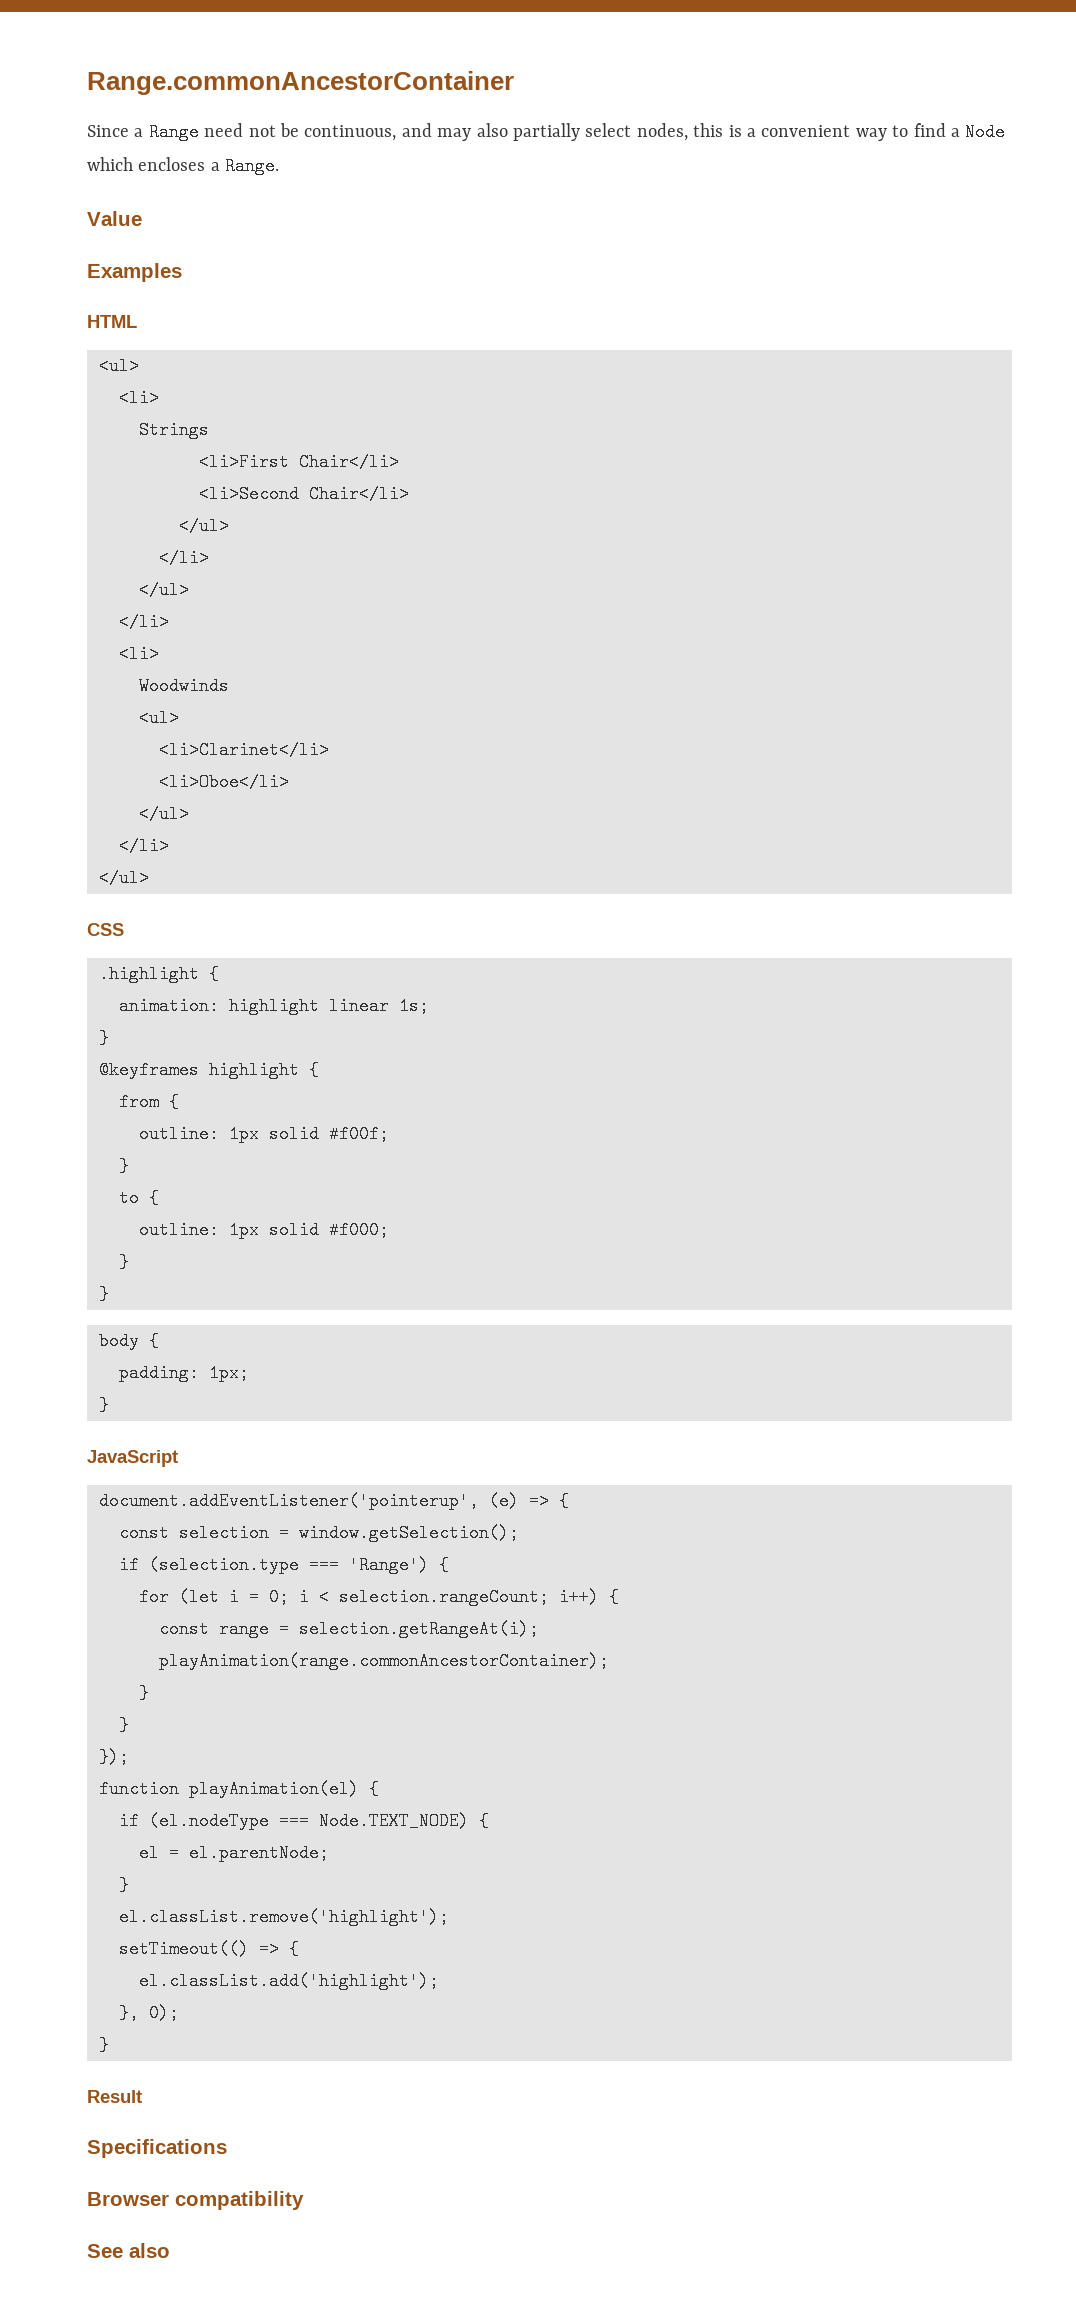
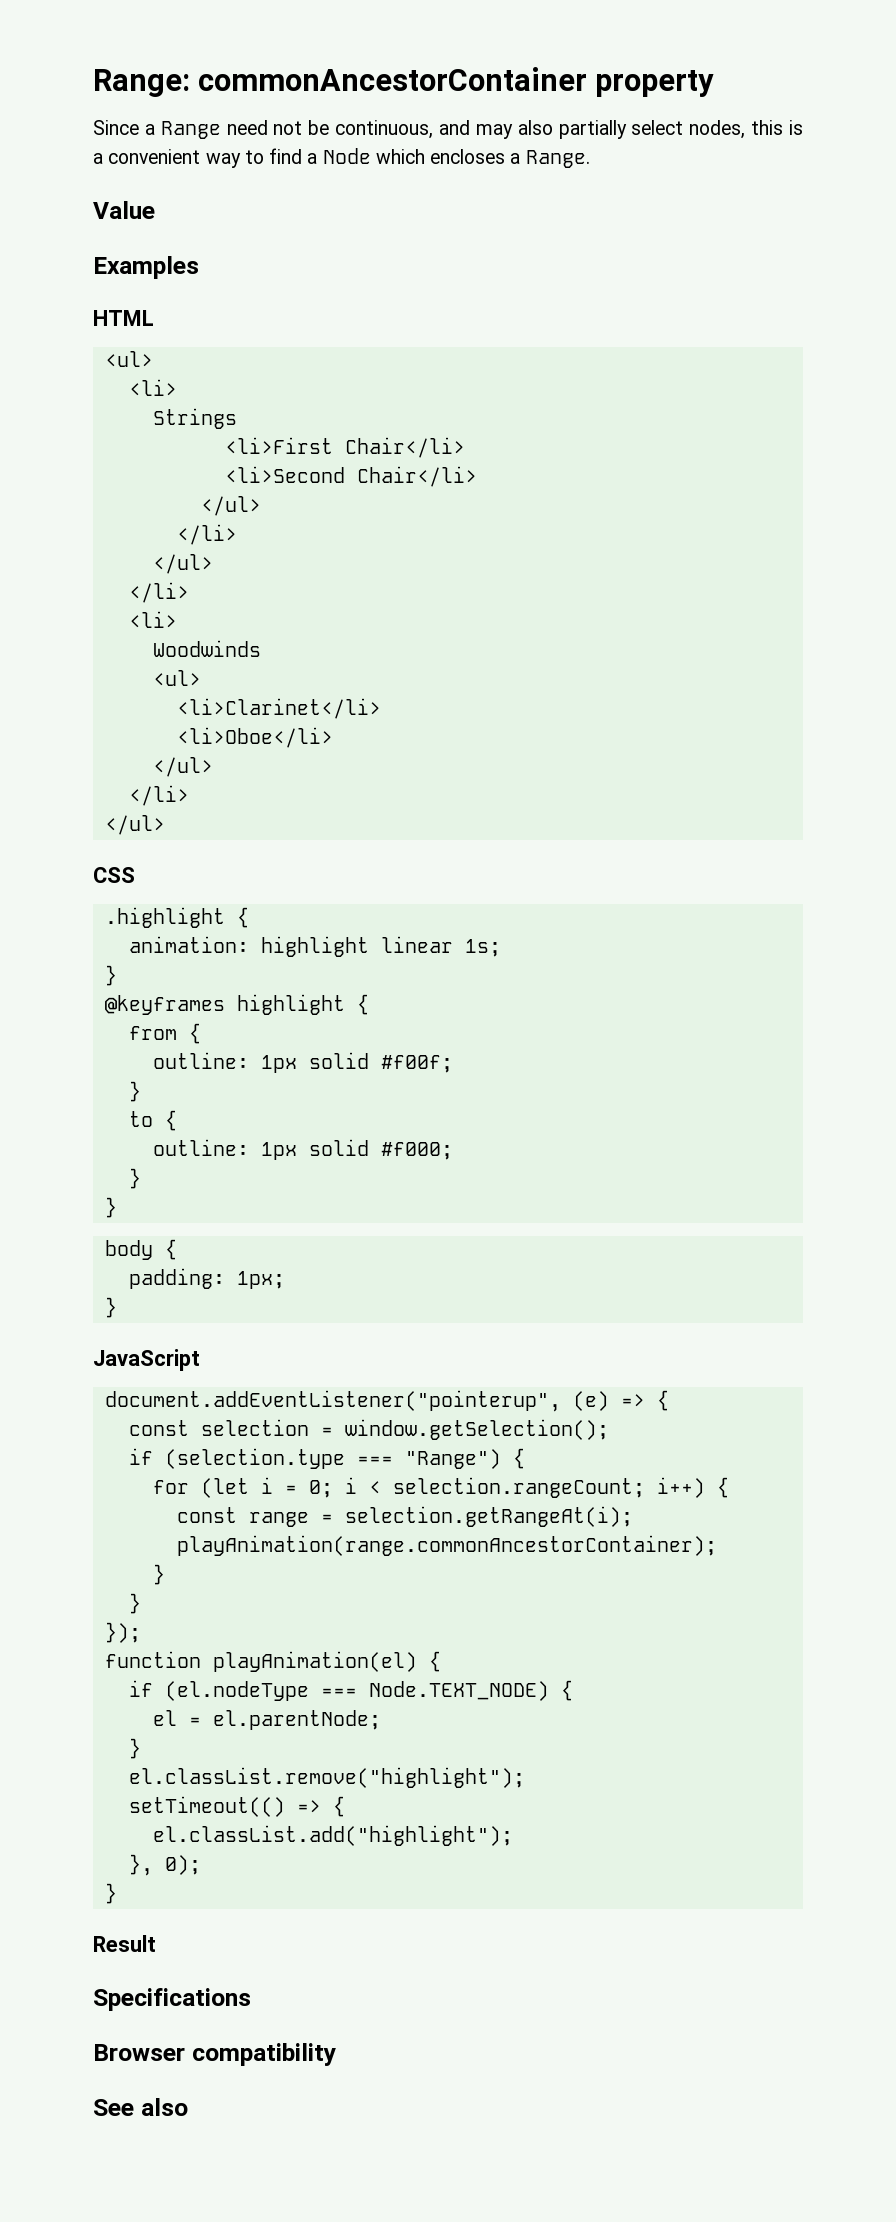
- Range.commonAncestorContainer
+ Range: commonAncestorContainer property
- document.addEventListener('pointerup', (e) => {
+ document.addEventListener("pointerup", (e) => {
- if (selection.type === 'Range') {
+ if (selection.type === "Range") {
- el.classList.remove('highlight');
+ el.classList.remove("highlight");
- el.classList.add('highlight');
+ el.classList.add("highlight");

